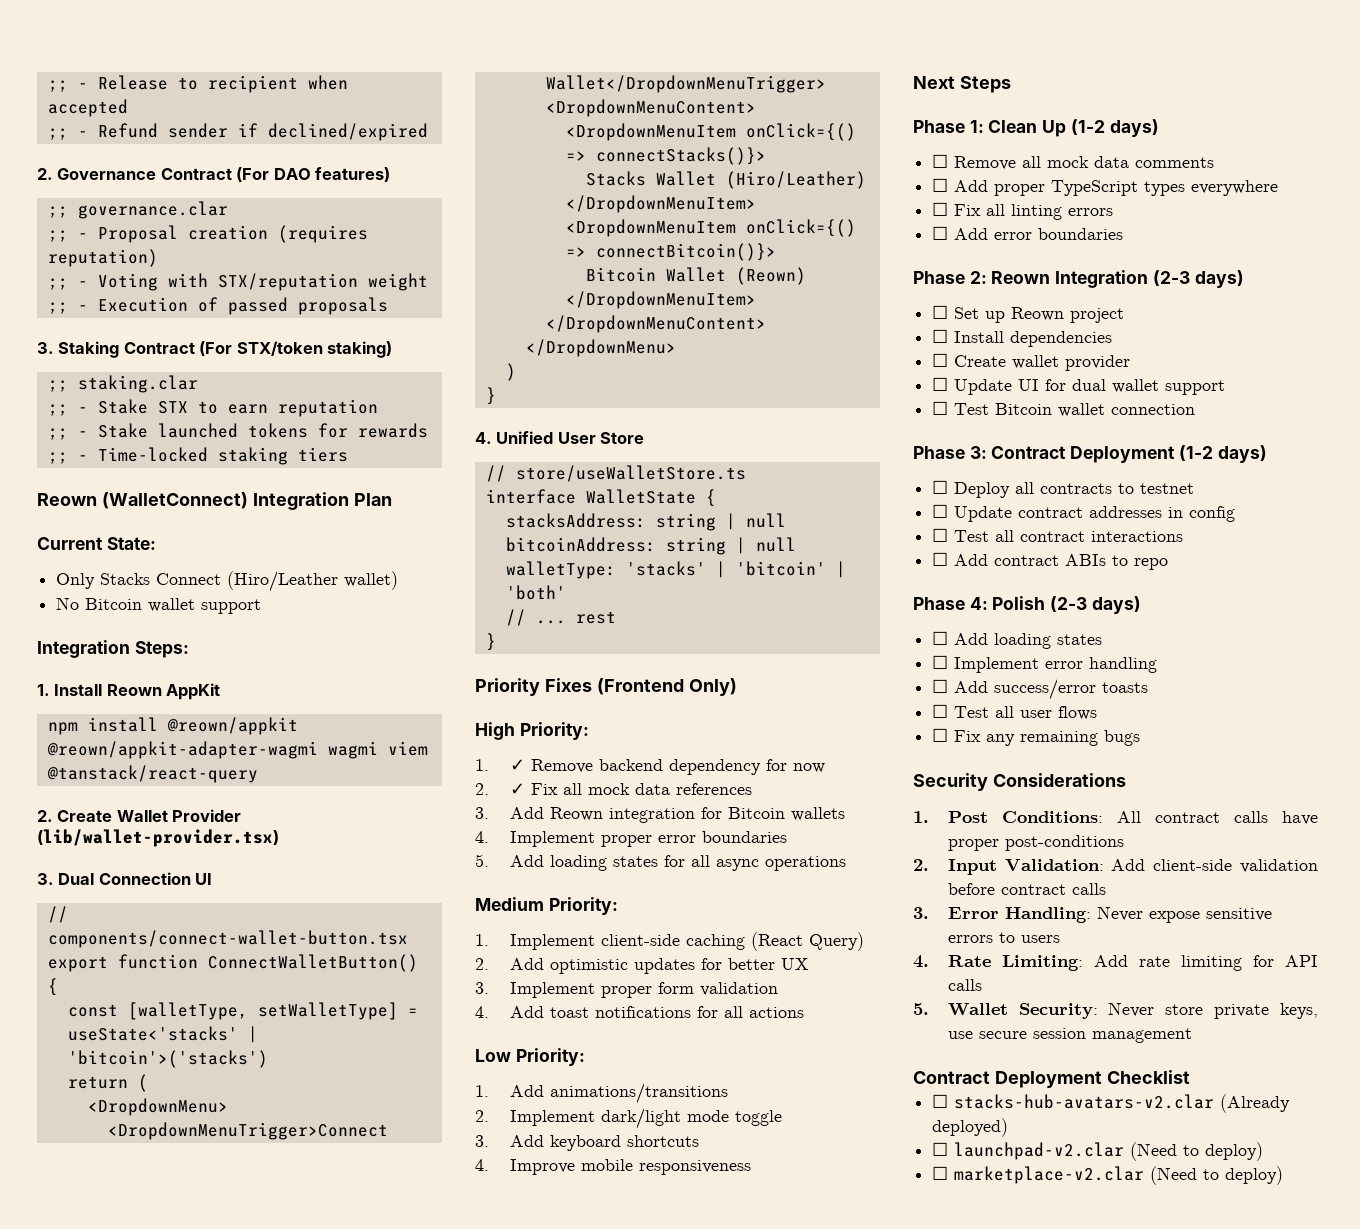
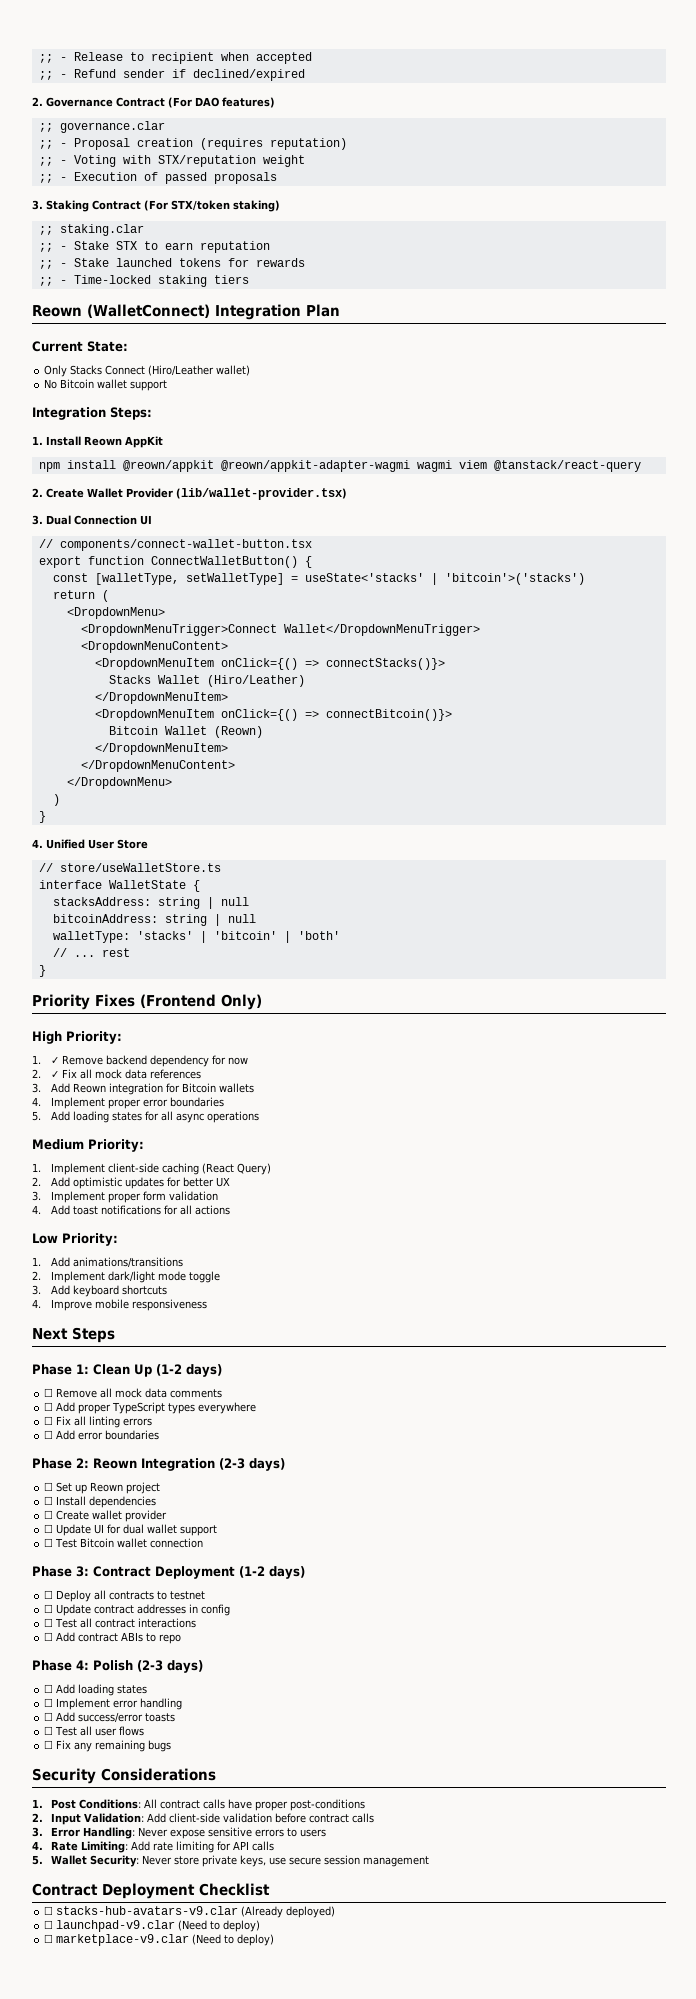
- ☐ stacks-hub-avatars-v2.clar (Already deployed)
+ ☐ stacks-hub-avatars-v9.clar (Already deployed)
- ☐ launchpad-v2.clar (Need to deploy)
+ ☐ launchpad-v9.clar (Need to deploy)
- ☐ marketplace-v2.clar (Need to deploy)
+ ☐ marketplace-v9.clar (Need to deploy)

